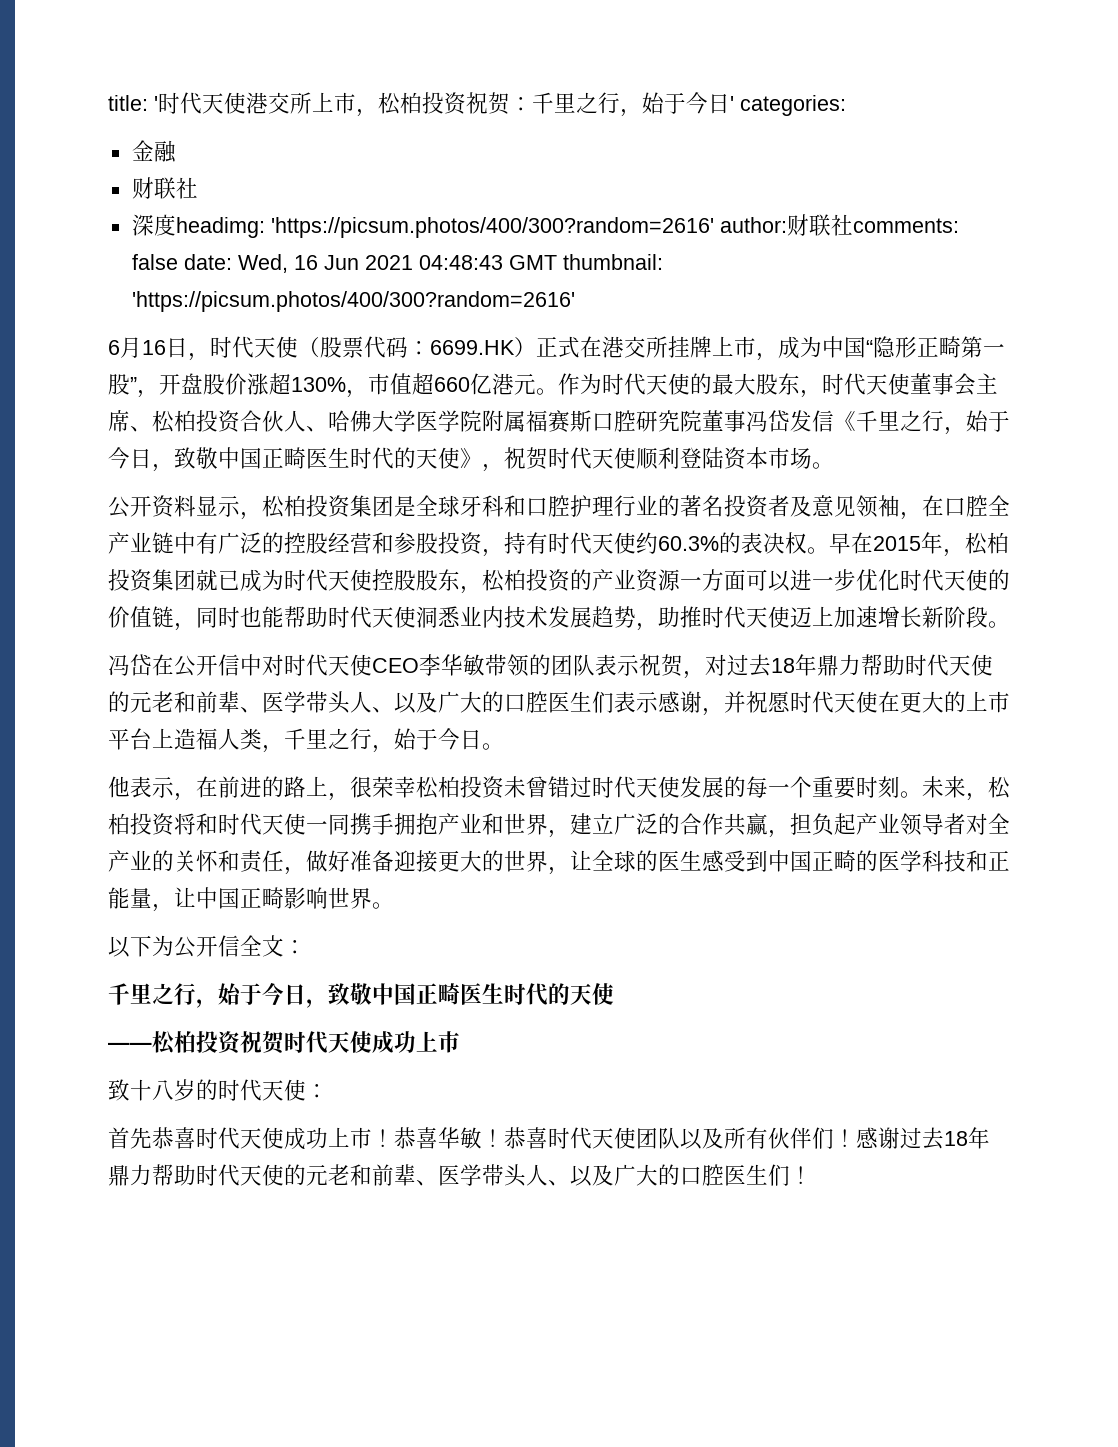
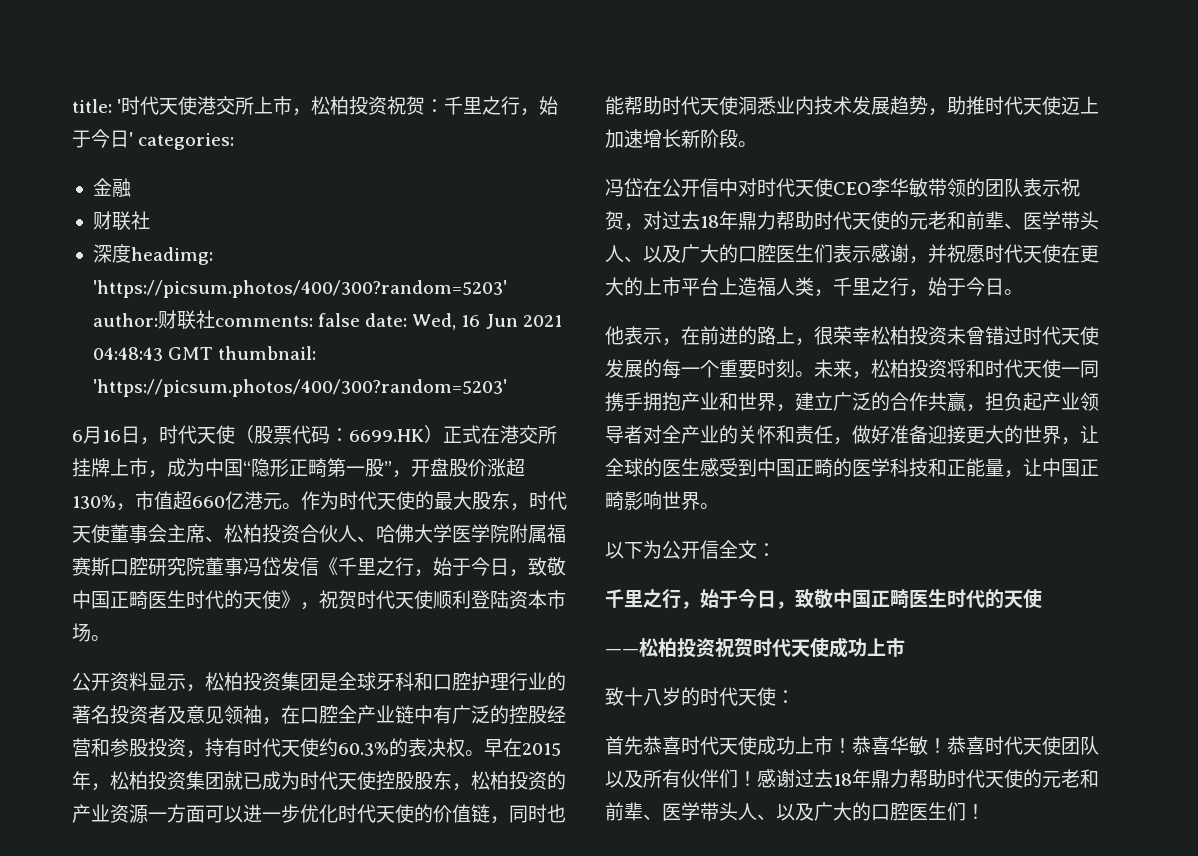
- 深度headimg: 'https://picsum.photos/400/300?random=2616' author:财联社comments: false date: Wed, 16 Jun 2021 04:48:43 GMT thumbnail: 'https://picsum.photos/400/300?random=2616'
+ 深度headimg: 'https://picsum.photos/400/300?random=5203' author:财联社comments: false date: Wed, 16 Jun 2021 04:48:43 GMT thumbnail: 'https://picsum.photos/400/300?random=5203'

